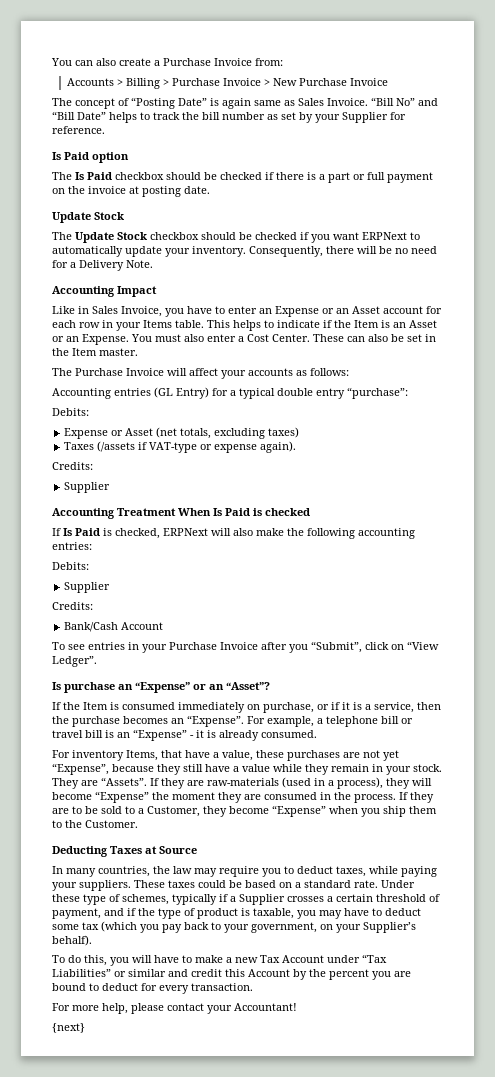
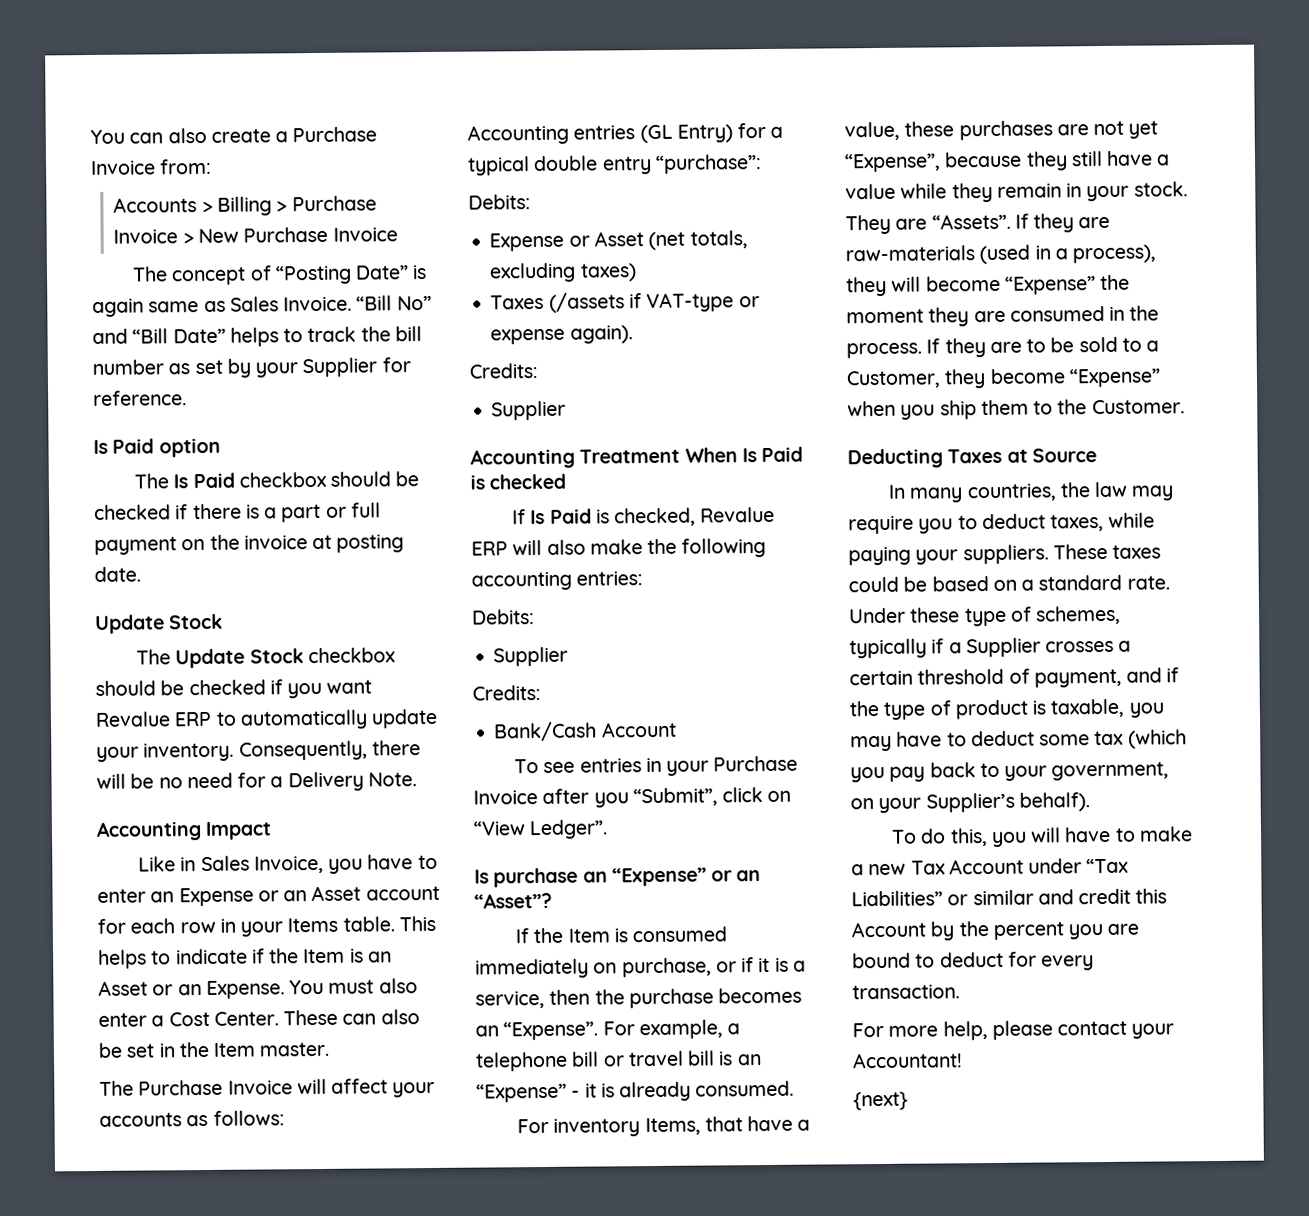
- The Update Stock checkbox should be checked if you want ERPNext to automatically update your inventory.
+ The Update Stock checkbox should be checked if you want Revalue ERP to automatically update your inventory.
- If Is Paid is checked, ERPNext will also make the following accounting entries:
+ If Is Paid is checked, Revalue ERP will also make the following accounting entries:

